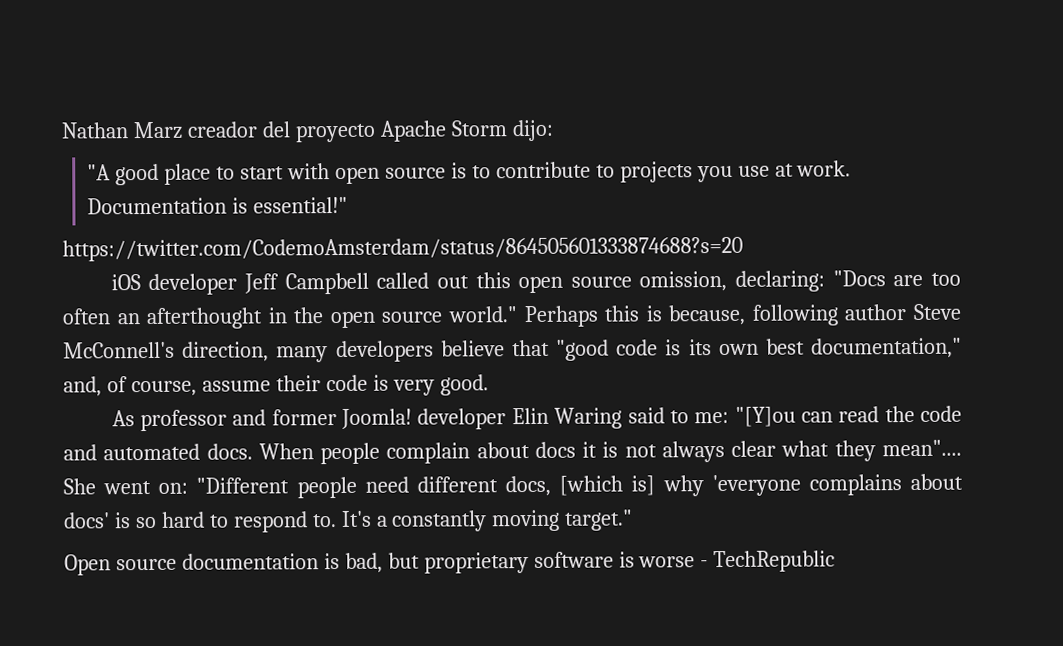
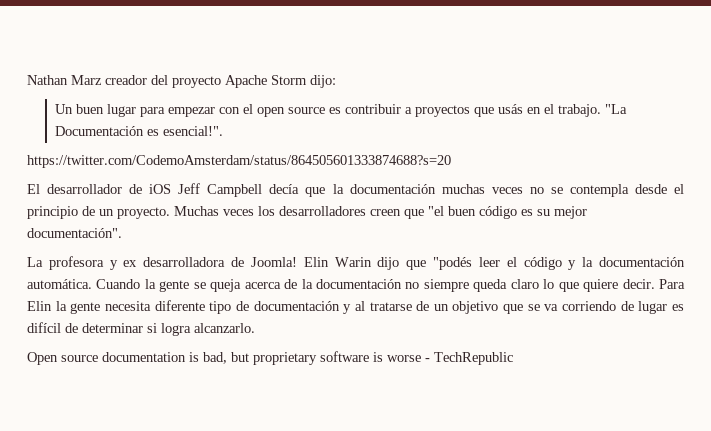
- "A good place to start with open source is to contribute to projects you use at work. Documentation is essential!"
+ Un buen lugar para empezar con el open source es contribuir a proyectos que usás en el trabajo. "La Documentación es esencial!".
  https://twitter.com/CodemoAmsterdam/status/864505601333874688?s=20
- iOS developer Jeff Campbell called out this open source omission, declaring: "Docs are too often an afterthought in the open source world." Perhaps this is because, following author Steve McConnell's direction, many developers believe that "good code is its own best documentation," and, of course, assume their code is very good.
- As professor and former Joomla! developer Elin Waring said to me: "[Y]ou can read the code and automated docs. When people complain about docs it is not always clear what they mean".... She went on: "Different people need different docs, [which is] why 'everyone complains about docs' is so hard to respond to. It's a constantly moving target."
+ El desarrollador de iOS Jeff Campbell decía que la documentación muchas veces no se contempla desde el principio de un proyecto. Muchas veces los desarrolladores creen que "el buen código es su mejor documentación".
+ La profesora y ex desarrolladora de Joomla! Elin Warin dijo que "podés leer el código y la documentación automática. Cuando la gente se queja acerca de la documentación no siempre queda claro lo que quiere decir. Para Elin la gente necesita diferente tipo de documentación y al tratarse de un objetivo que se va corriendo de lugar es difícil de determinar si logra alcanzarlo.

